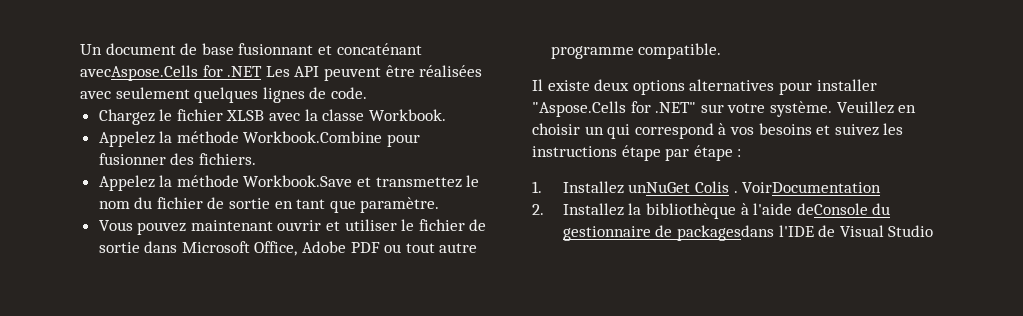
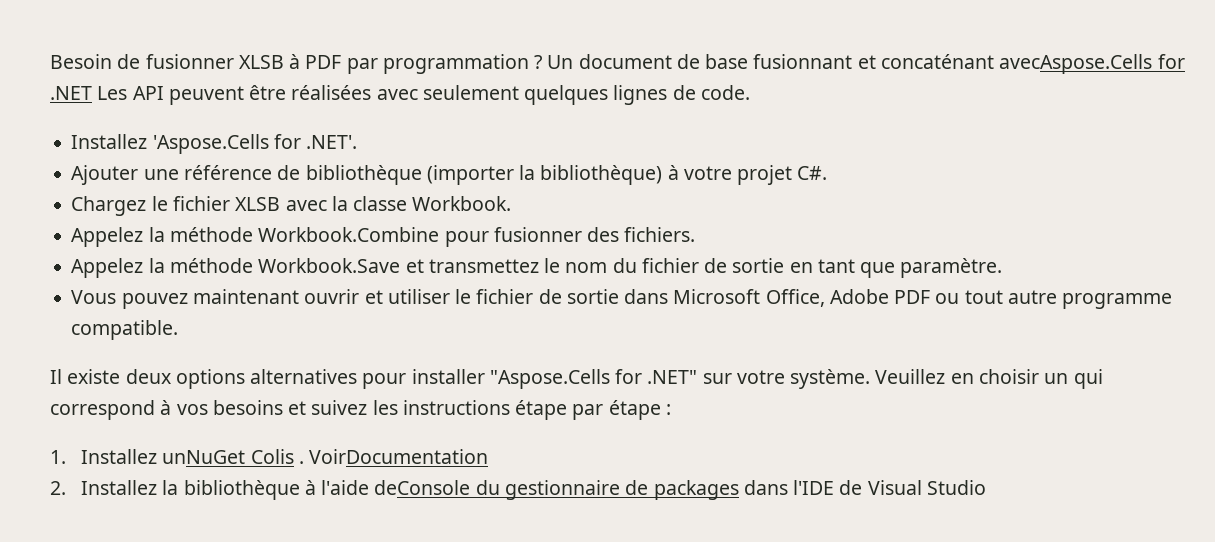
+ Besoin de fusionner XLSB à PDF par programmation ?
+ Installez 'Aspose.Cells for .NET'.
+ Ajouter une référence de bibliothèque (importer la bibliothèque) à votre projet C#.
- 2. Installez la bibliothèque à l'aide deConsole du gestionnaire de packagesdans l'IDE de Visual Studio
+ 2. Installez la bibliothèque à l'aide deConsole du gestionnaire de packages dans l'IDE de Visual Studio

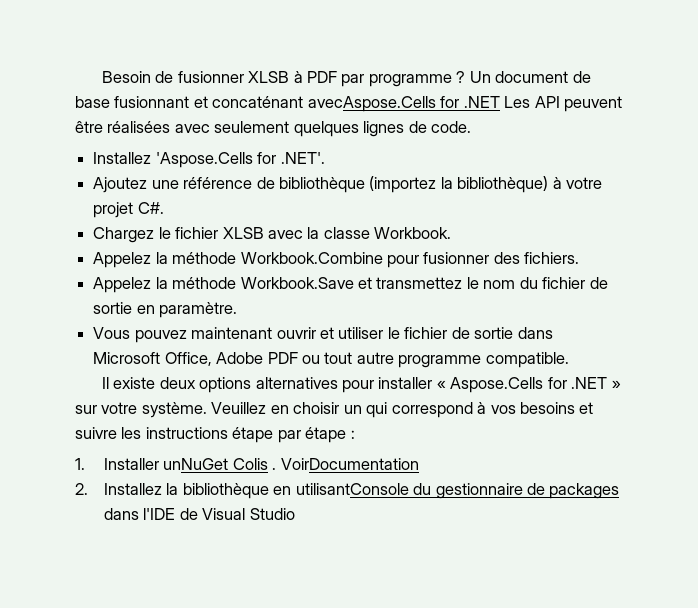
- Besoin de fusionner XLSB à PDF par programmation ?
+ Besoin de fusionner XLSB à PDF par programme ?
- Ajouter une référence de bibliothèque (importer la bibliothèque) à votre projet C#.
+ Ajoutez une référence de bibliothèque (importez la bibliothèque) à votre projet C#.
- Appelez la méthode Workbook.Save et transmettez le nom du fichier de sortie en tant que paramètre.
+ Appelez la méthode Workbook.Save et transmettez le nom du fichier de sortie en paramètre.
- Il existe deux options alternatives pour installer "Aspose.Cells for .NET" sur votre système.
+ Il existe deux options alternatives pour installer « Aspose.Cells for .NET » sur votre système.
- Veuillez en choisir un qui correspond à vos besoins et suivez les instructions étape par étape :
+ Veuillez en choisir un qui correspond à vos besoins et suivre les instructions étape par étape :
- 1. Installez unNuGet Colis .
+ 1. Installer unNuGet Colis .
- 2. Installez la bibliothèque à l'aide deConsole du gestionnaire de packages dans l'IDE de Visual Studio
+ 2. Installez la bibliothèque en utilisantConsole du gestionnaire de packages dans l'IDE de Visual Studio

